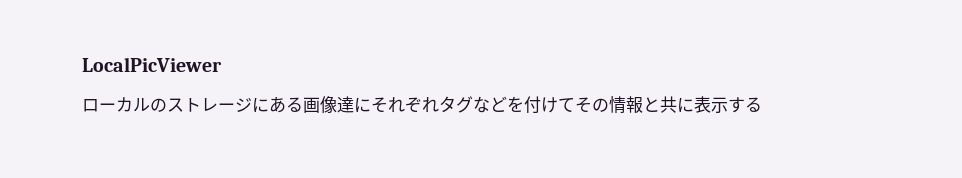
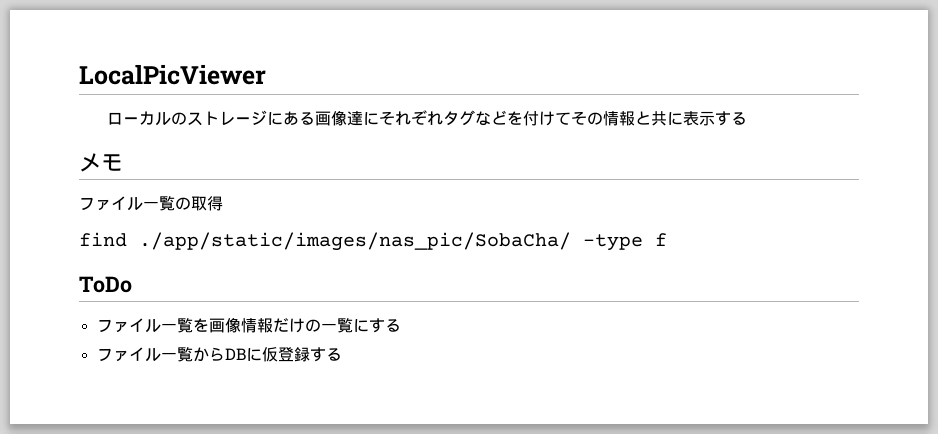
+ メモ
+ ファイル一覧の取得
+ find ./app/static/images/nas_pic/SobaCha/ -type f
+ ToDo
+ ファイル一覧を画像情報だけの一覧にする
+ ファイル一覧からDBに仮登録する

